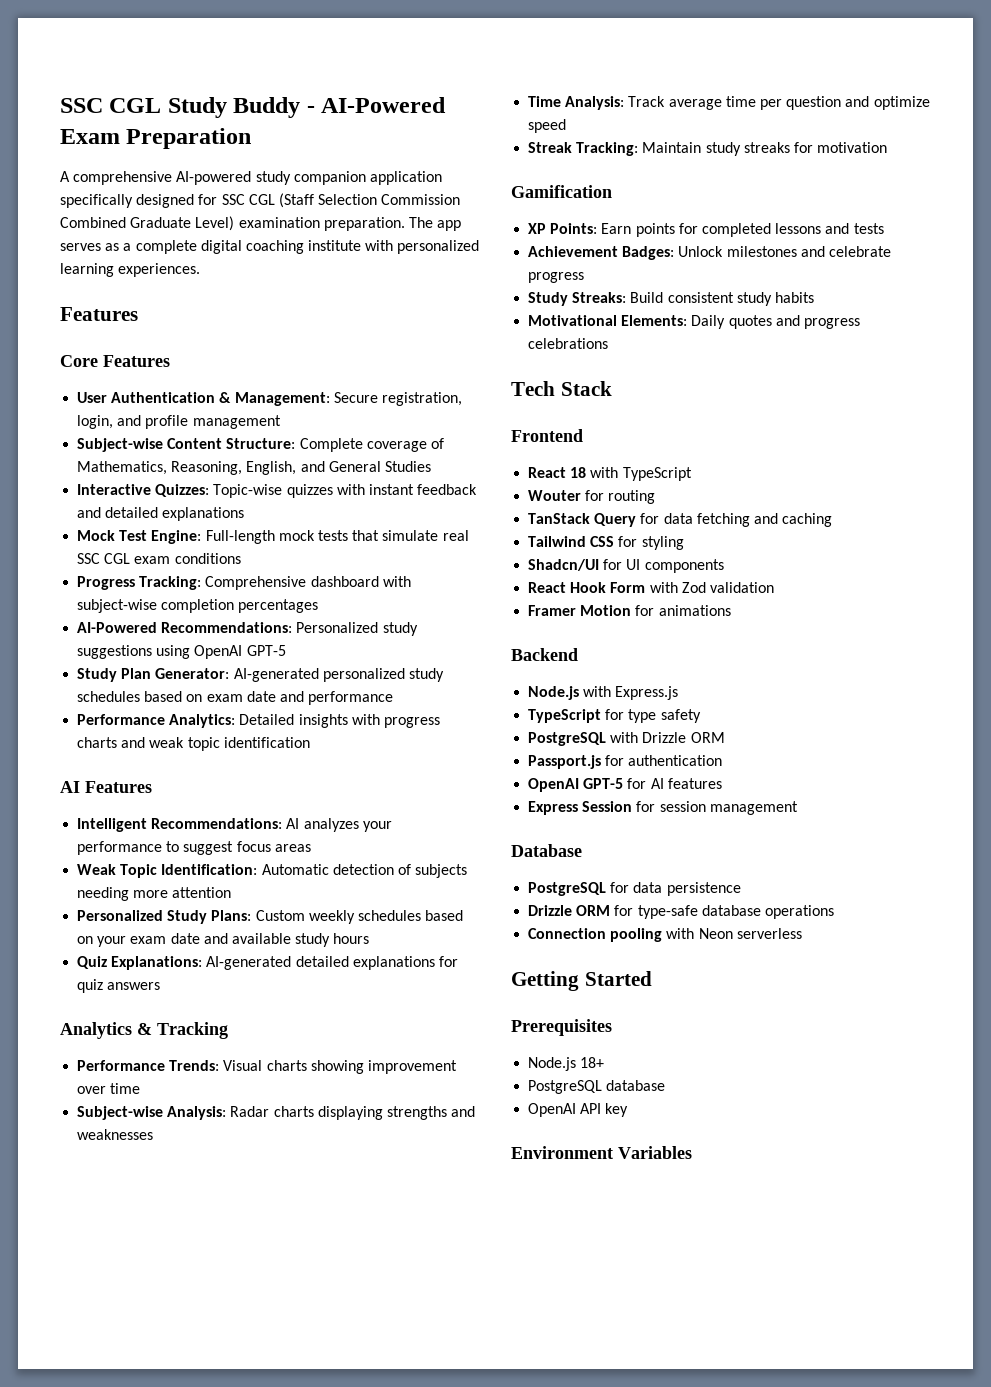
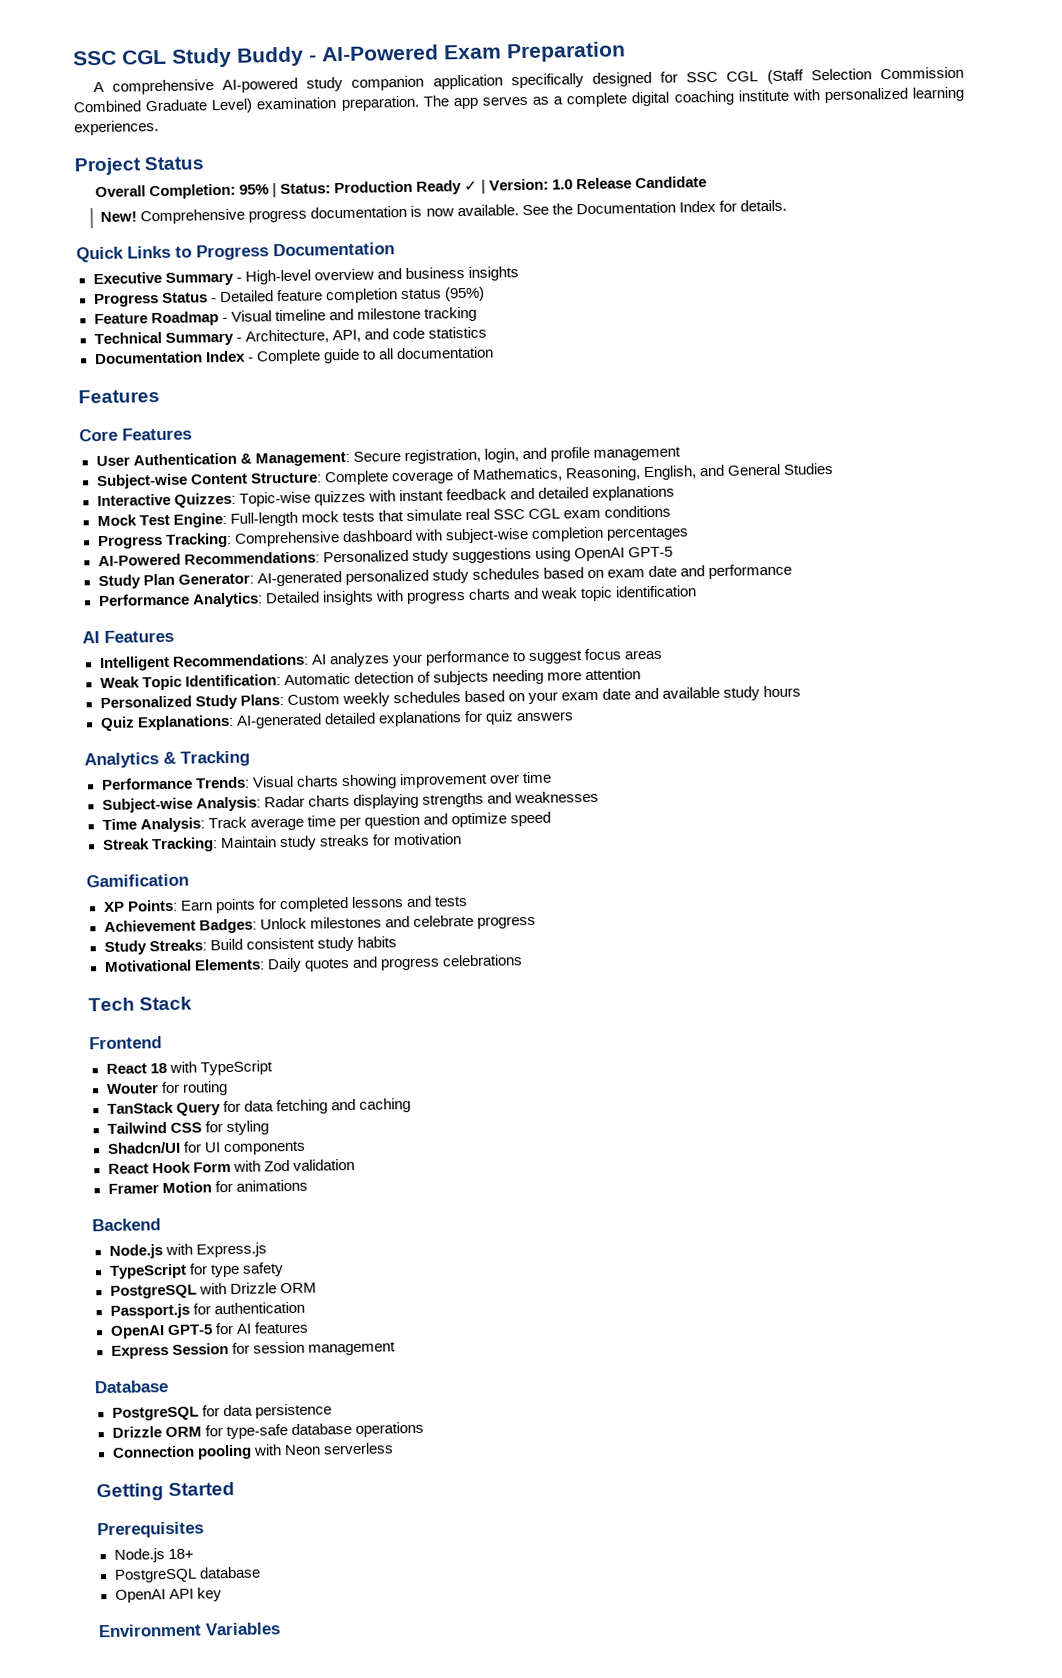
+ Project Status
+ Overall Completion: 95% | Status: Production Ready ✓ | Version: 1.0 Release Candidate
+ New! Comprehensive progress documentation is now available. See the Documentation Index for details.
+ Quick Links to Progress Documentation
+ Executive Summary - High-level overview and business insights
+ Progress Status - Detailed feature completion status (95%)
+ Feature Roadmap - Visual timeline and milestone tracking
+ Technical Summary - Architecture, API, and code statistics
+ Documentation Index - Complete guide to all documentation

